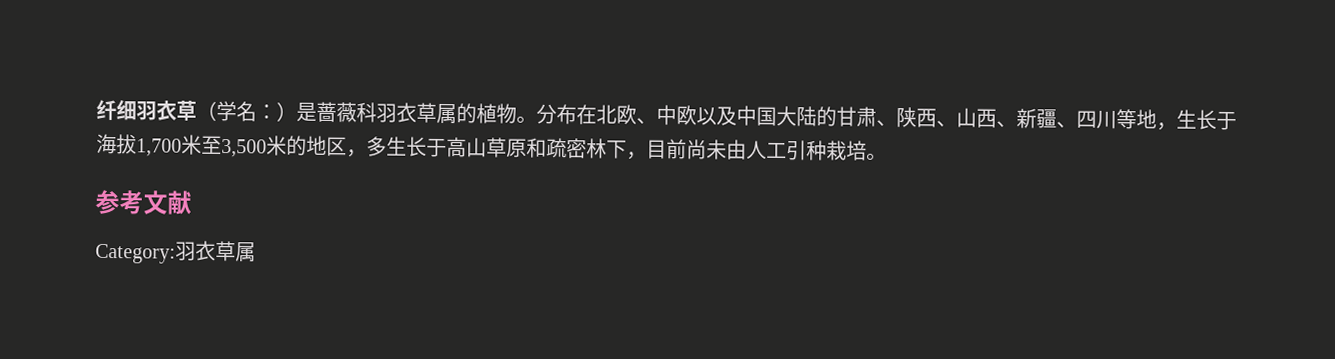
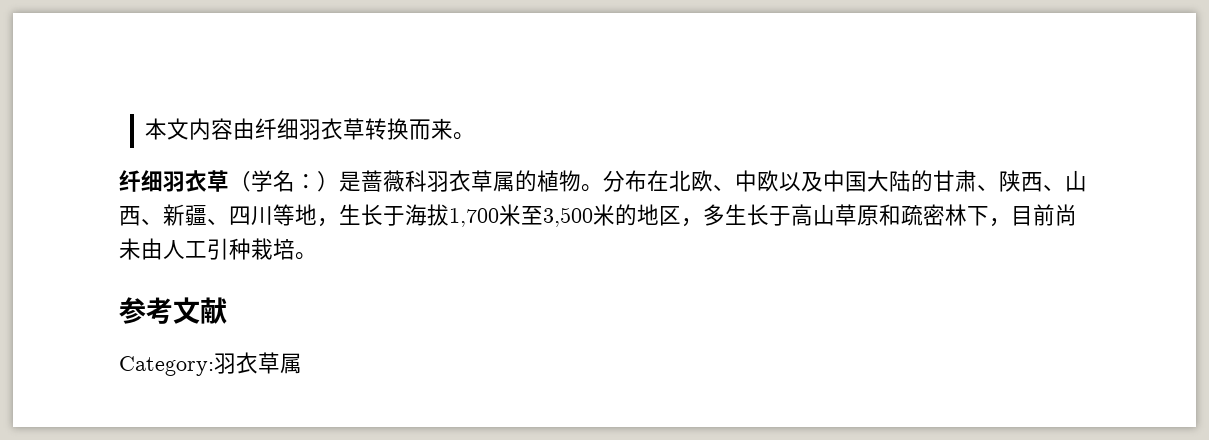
+ 本文内容由纤细羽衣草转换而来。

